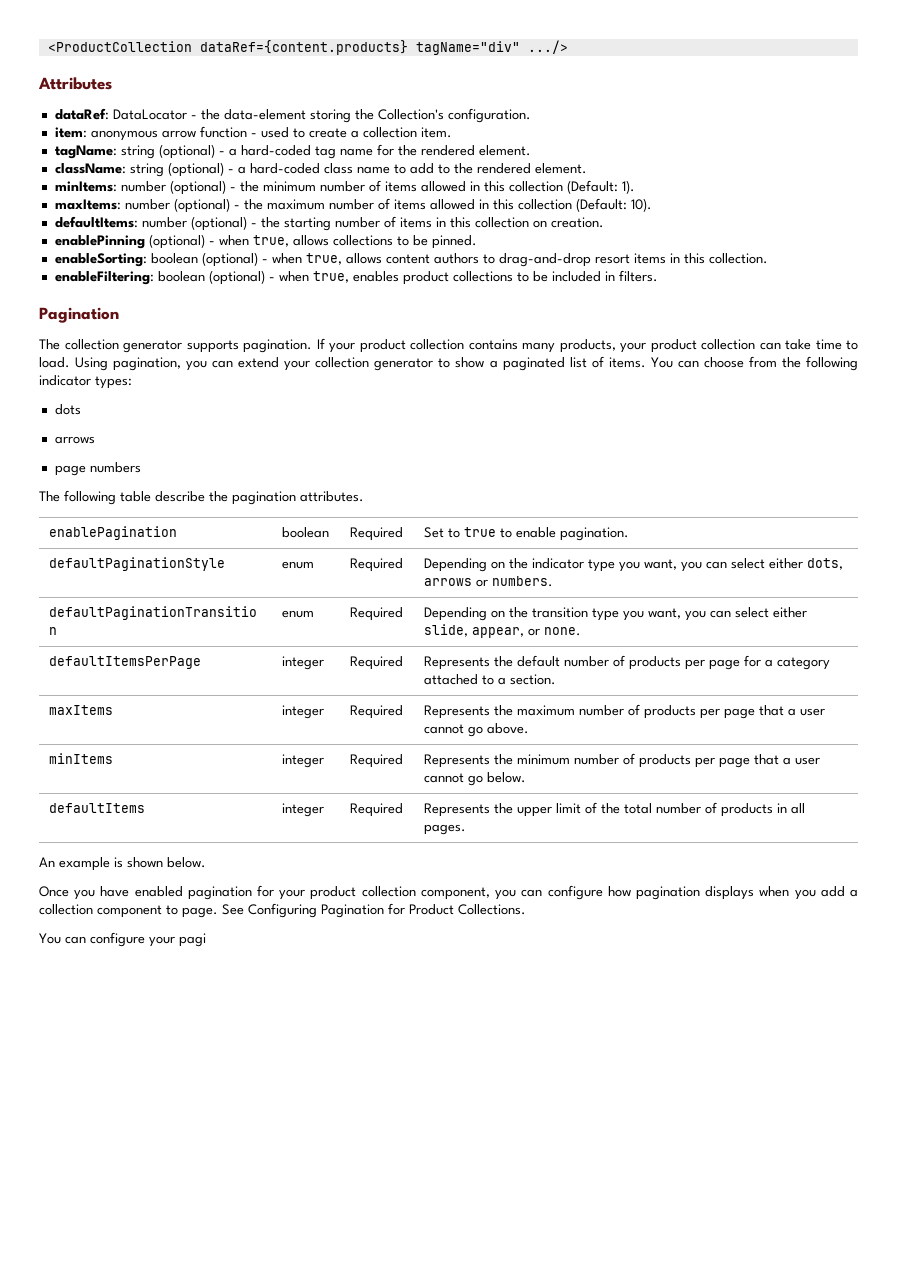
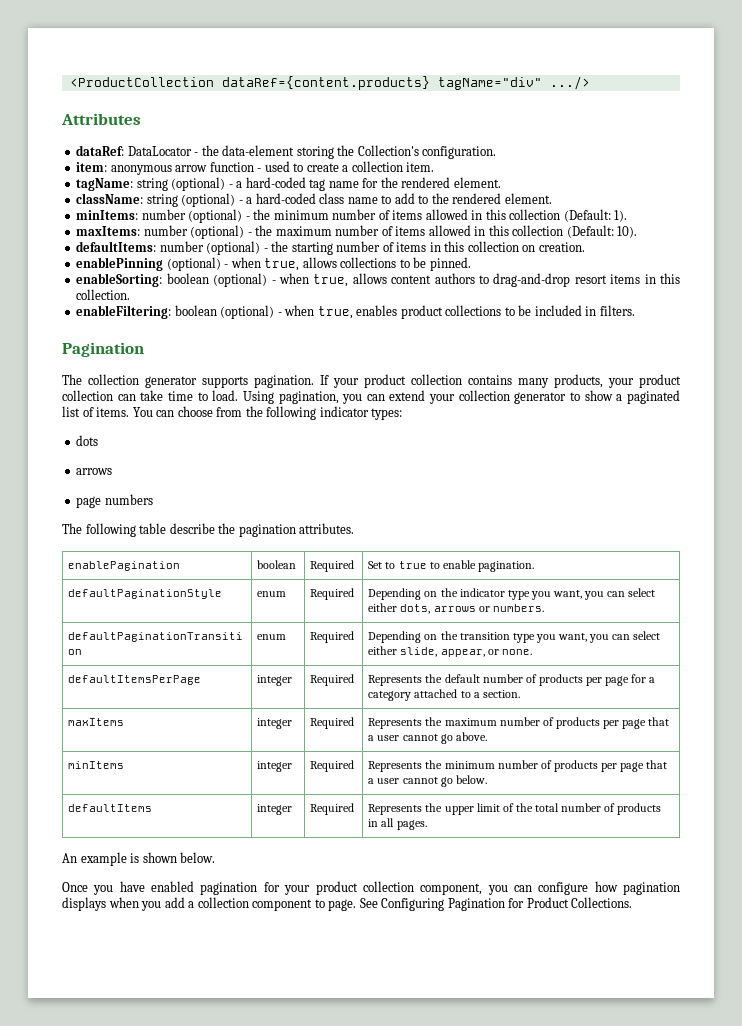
- You can configure your pagi

